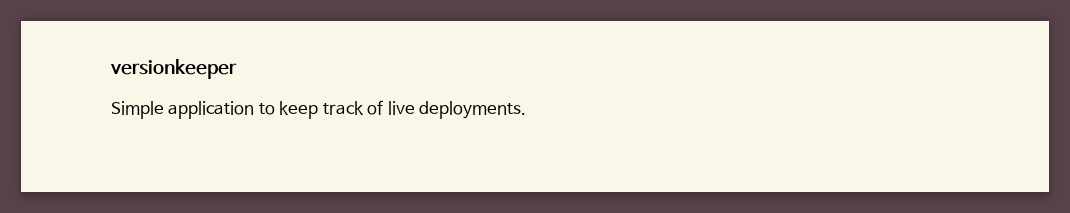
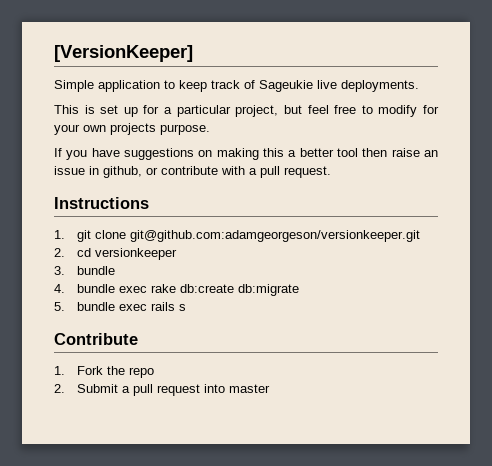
- versionkeeper
+ [VersionKeeper]
- Simple application to keep track of live deployments.
+ Simple application to keep track of Sageukie live deployments.
+ This is set up for a particular project, but feel free to modify for your own projects purpose.
+ If you have suggestions on making this a better tool then raise an issue in github, or contribute with a pull request.
+ Instructions
+ 1. git clone git@github.com:adamgeorgeson/versionkeeper.git
+ 2. cd versionkeeper
+ 3. bundle
+ 4. bundle exec rake db:create db:migrate
+ 5. bundle exec rails s
+ Contribute
+ 1. Fork the repo
+ 2. Submit a pull request into master

